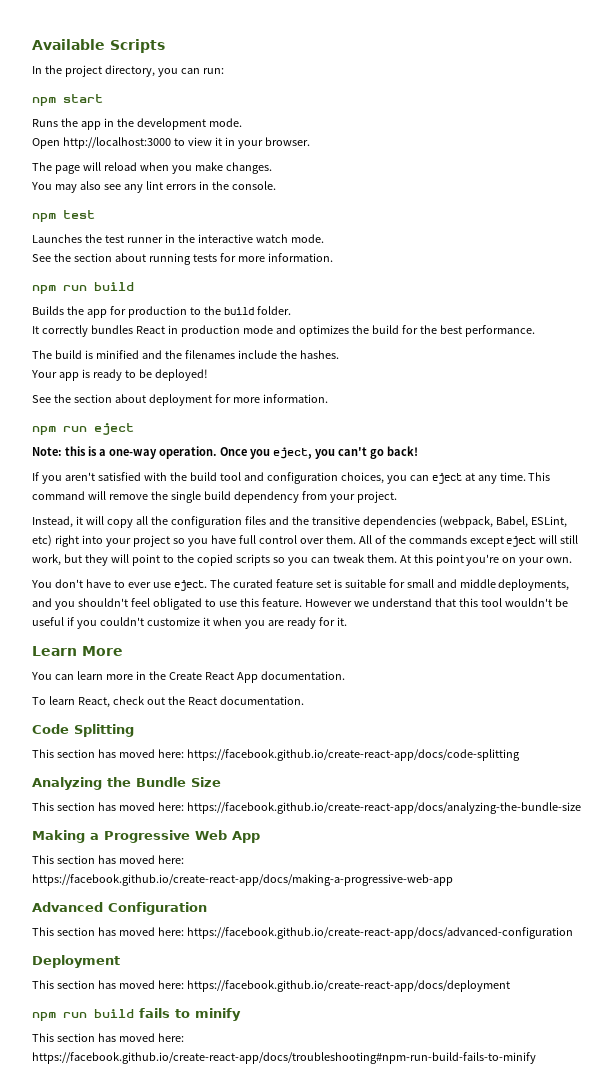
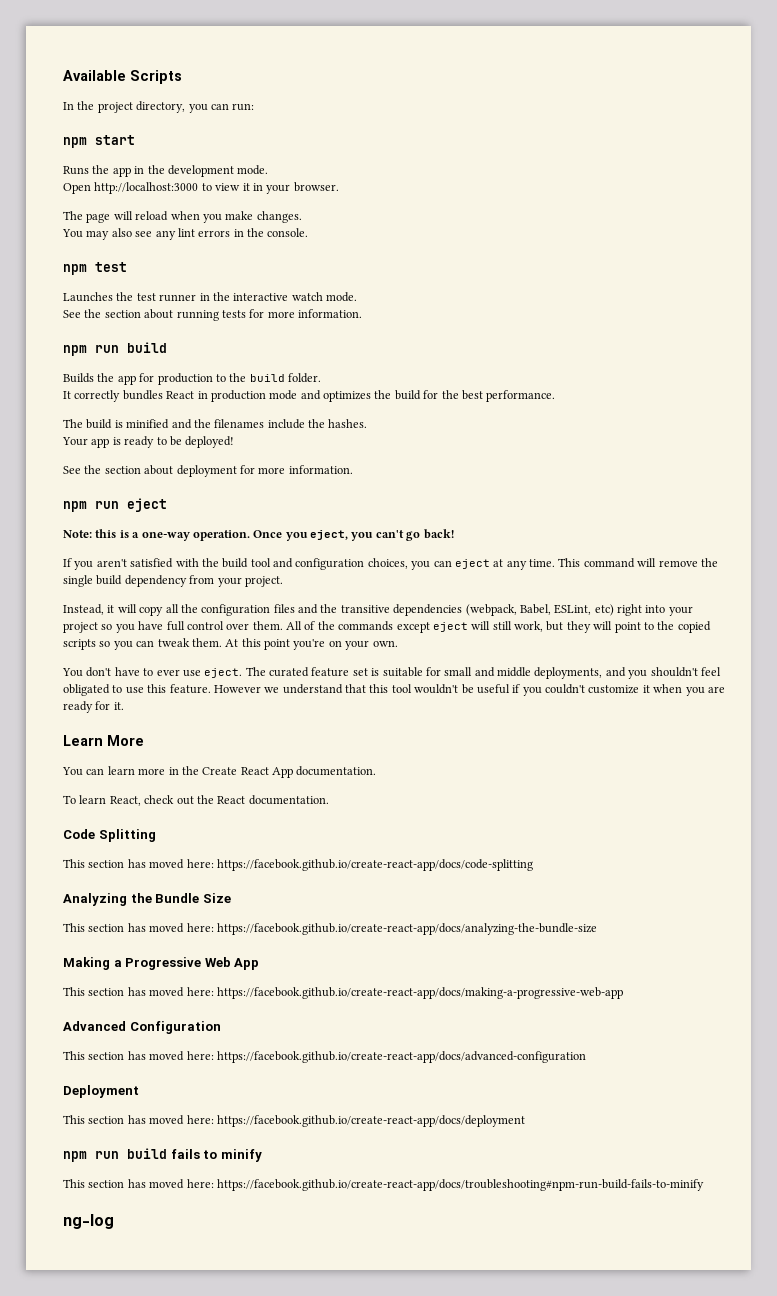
+ ng-log

